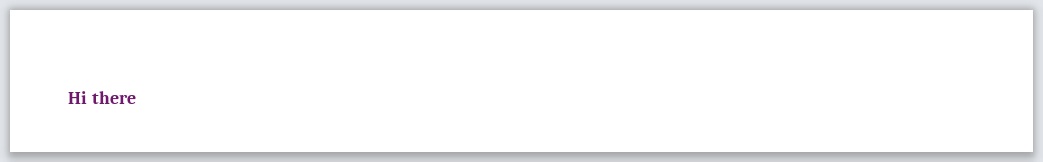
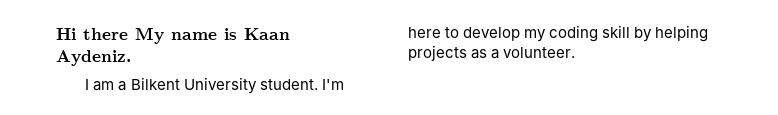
- Hi there
+ Hi there My name is Kaan Aydeniz.
+ I am a Bilkent University student. I'm here to develop my coding skill by helping projects as a volunteer.

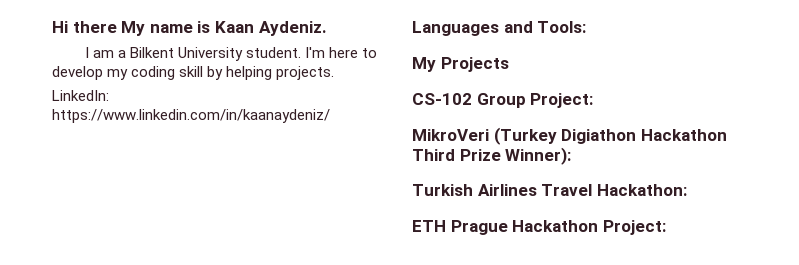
- I'm here to develop my coding skill by helping projects as a volunteer.
+ I'm here to develop my coding skill by helping projects.
+ LinkedIn: https://www.linkedin.com/in/kaanaydeniz/
+ Languages and Tools:
+ My Projects
+ CS-102 Group Project:
+ MikroVeri (Turkey Digiathon Hackathon Third Prize Winner):
+ Turkish Airlines Travel Hackathon:
+ ETH Prague Hackathon Project:

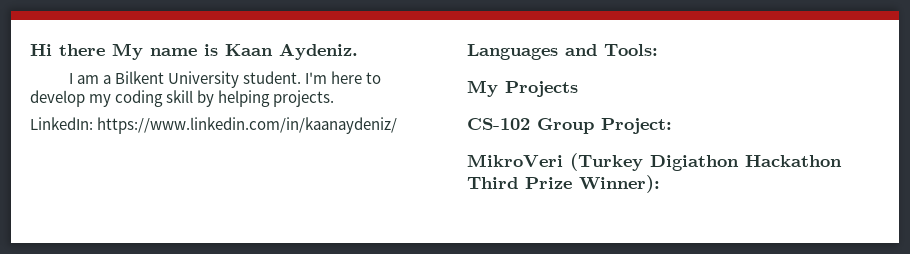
- Turkish Airlines Travel Hackathon:
- ETH Prague Hackathon Project:

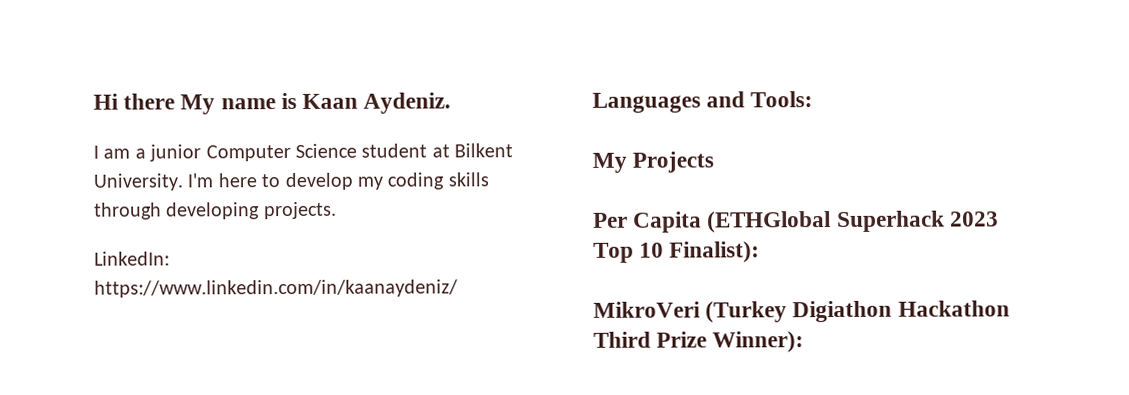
- I am a Bilkent University student.
+ I am a junior Computer Science student at Bilkent University.
- I'm here to develop my coding skill by helping projects.
+ I'm here to develop my coding skills through developing projects.
- CS-102 Group Project:
+ Per Capita (ETHGlobal Superhack 2023 Top 10 Finalist):

